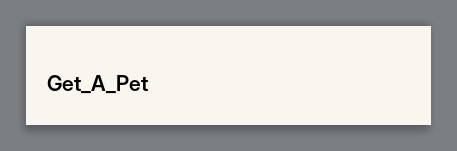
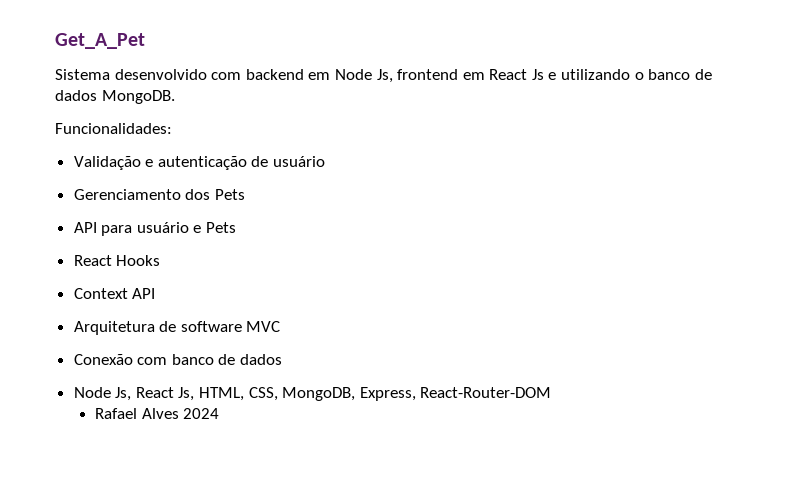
+ Sistema desenvolvido com backend em Node Js, frontend em React Js e utilizando o banco de dados MongoDB.
+ Funcionalidades:
+ Validação e autenticação de usuário
+ Gerenciamento dos Pets
+ API para usuário e Pets
+ React Hooks
+ Context API
+ Arquitetura de software MVC
+ Conexão com banco de dados
+ Node Js, React Js, HTML, CSS, MongoDB, Express, React-Router-DOM
+ Rafael Alves 2024

